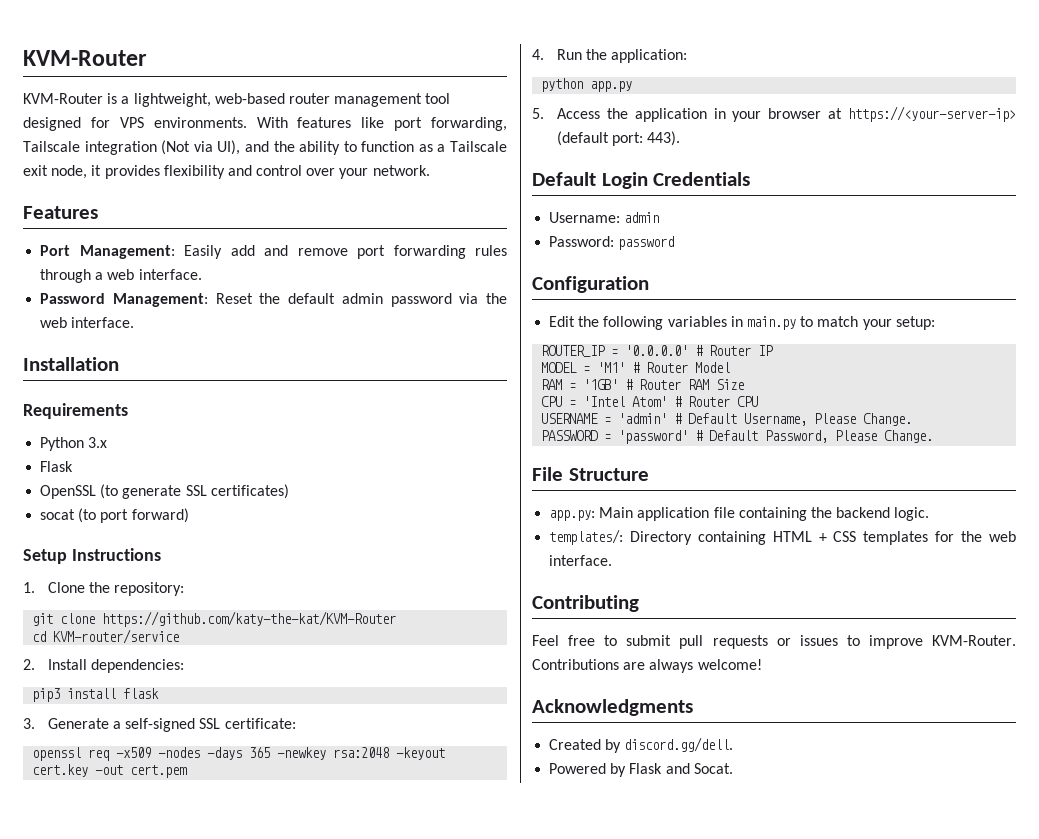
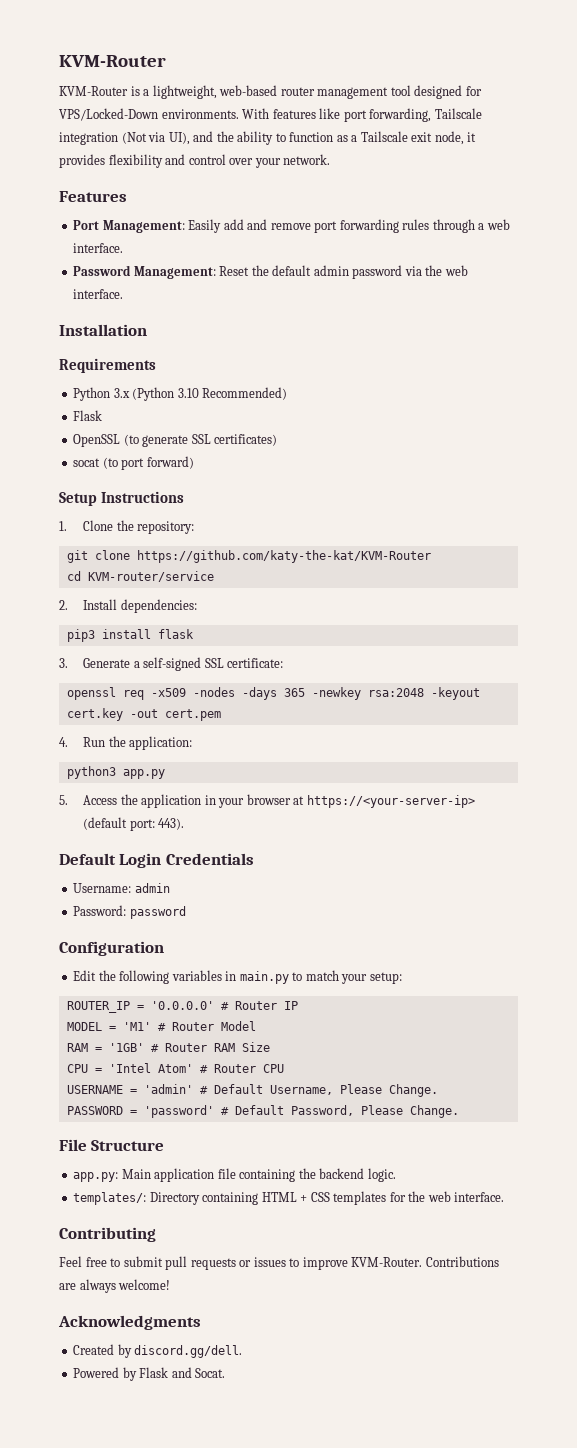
- KVM-Router is a lightweight, web-based router management tool designed for VPS environments.
+ KVM-Router is a lightweight, web-based router management tool designed for VPS/Locked-Down environments.
- Python 3.x
+ Python 3.x (Python 3.10 Recommended)
- python app.py
+ python3 app.py

